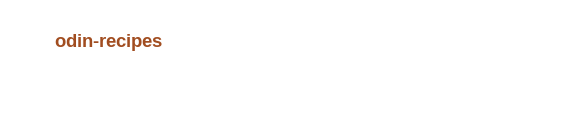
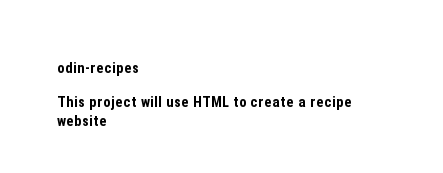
+ This project will use HTML to create a recipe website

